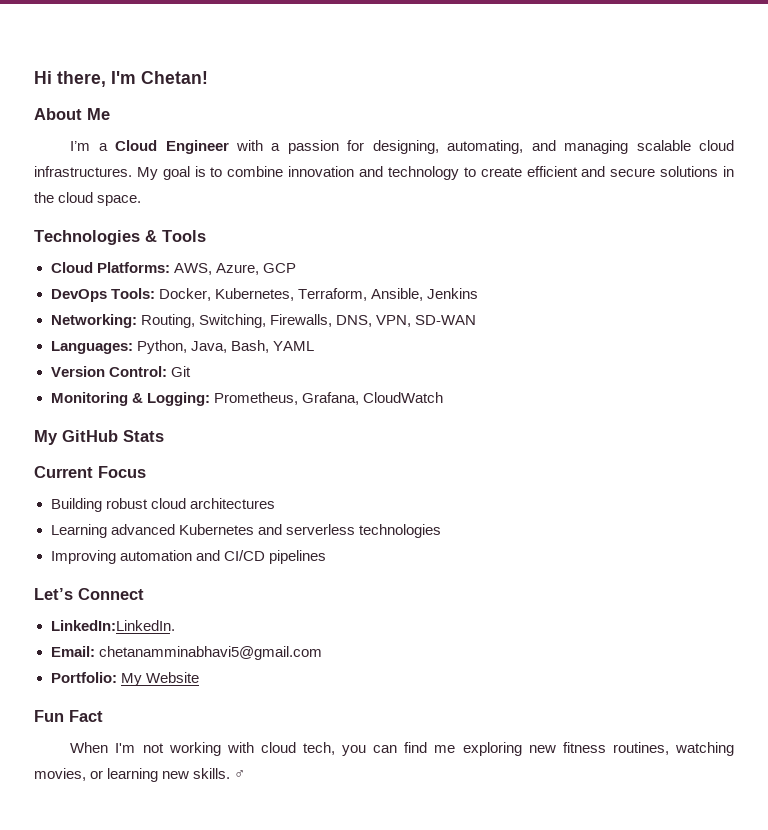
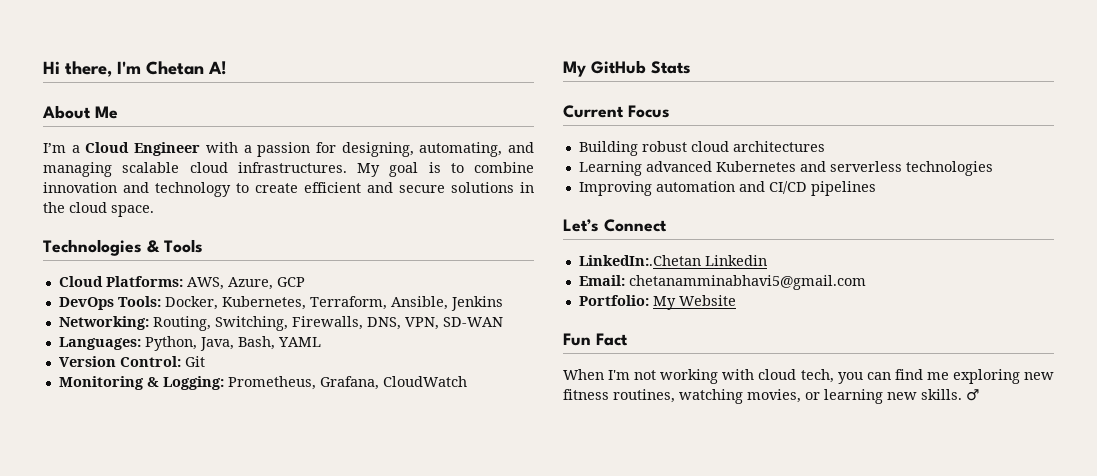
- Hi there, I'm Chetan!
+ Hi there, I'm Chetan A!
- LinkedIn:LinkedIn.
+ LinkedIn:.Chetan Linkedin

